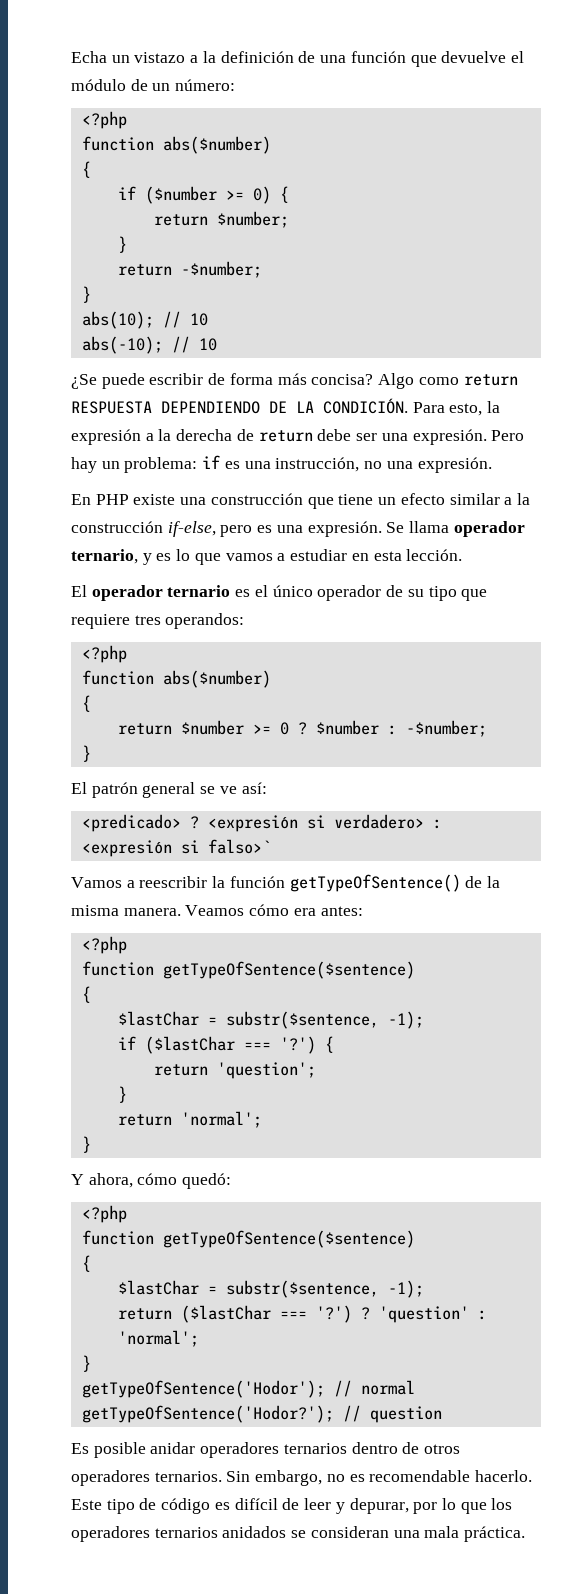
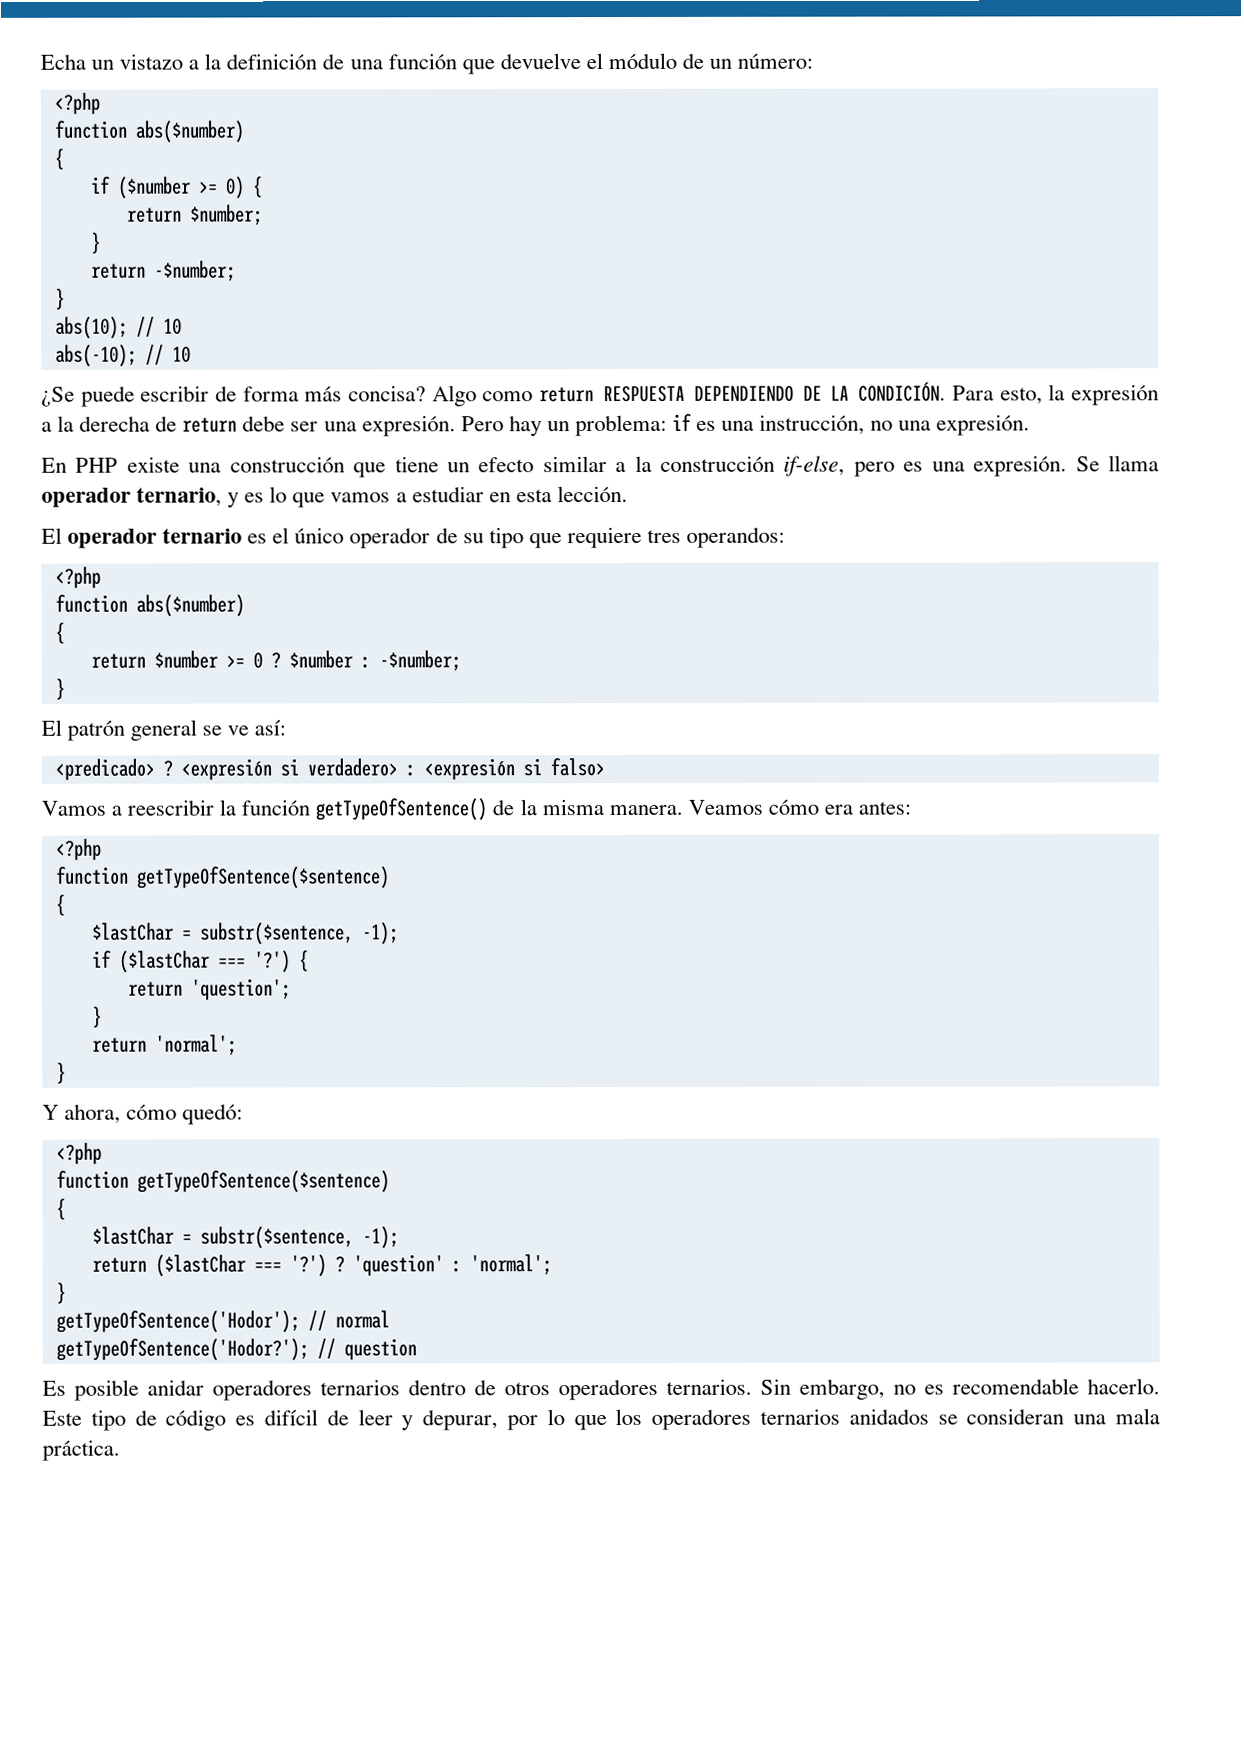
- <expresión si verdadero> : <expresión si falso>`
+ <expresión si verdadero> : <expresión si falso>

